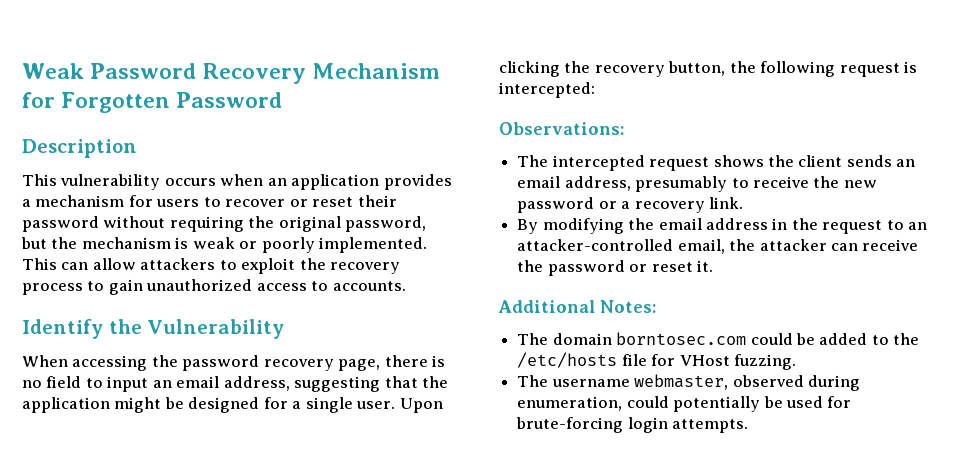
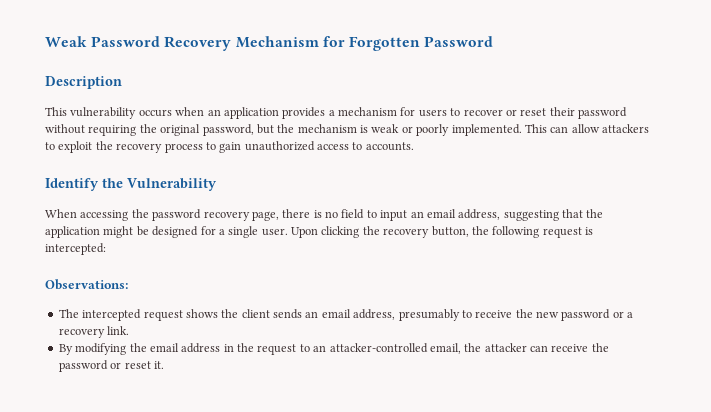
- Additional Notes:
- The domain borntosec.com could be added to the /etc/hosts file for VHost fuzzing.
- The username webmaster, observed during enumeration, could potentially be used for brute-forcing login attempts.

